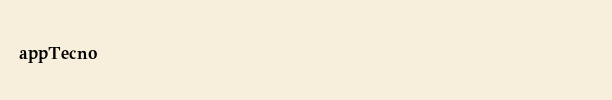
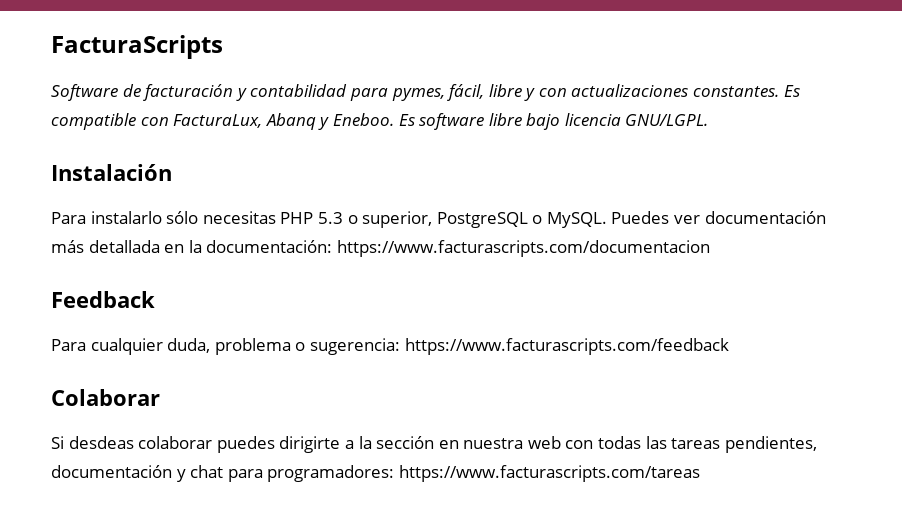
- appTecno
+ FacturaScripts
+ Software de facturación y contabilidad para pymes, fácil, libre y con actualizaciones constantes. Es compatible con FacturaLux, Abanq y Eneboo. Es software libre bajo licencia GNU/LGPL.
+ Instalación
+ Para instalarlo sólo necesitas PHP 5.3 o superior, PostgreSQL o MySQL. Puedes ver documentación más detallada en la documentación: https://www.facturascripts.com/documentacion
+ Feedback
+ Para cualquier duda, problema o sugerencia: https://www.facturascripts.com/feedback
+ Colaborar
+ Si desdeas colaborar puedes dirigirte a la sección en nuestra web con todas las tareas pendientes, documentación y chat para programadores: https://www.facturascripts.com/tareas

